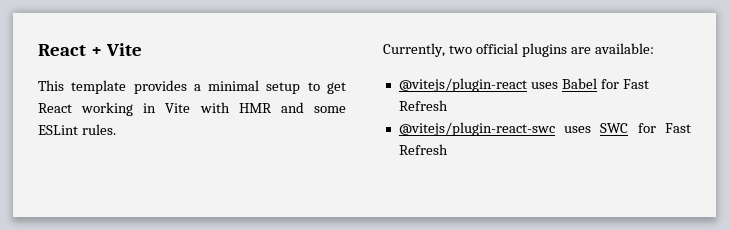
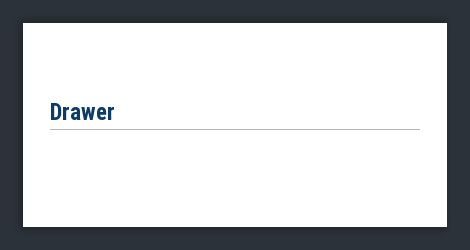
- React + Vite
- This template provides a minimal setup to get React working in Vite with HMR and some ESLint rules.
- Currently, two official plugins are available:
- @vitejs/plugin-react uses Babel for Fast Refresh
- @vitejs/plugin-react-swc uses SWC for Fast Refresh
+ Drawer

